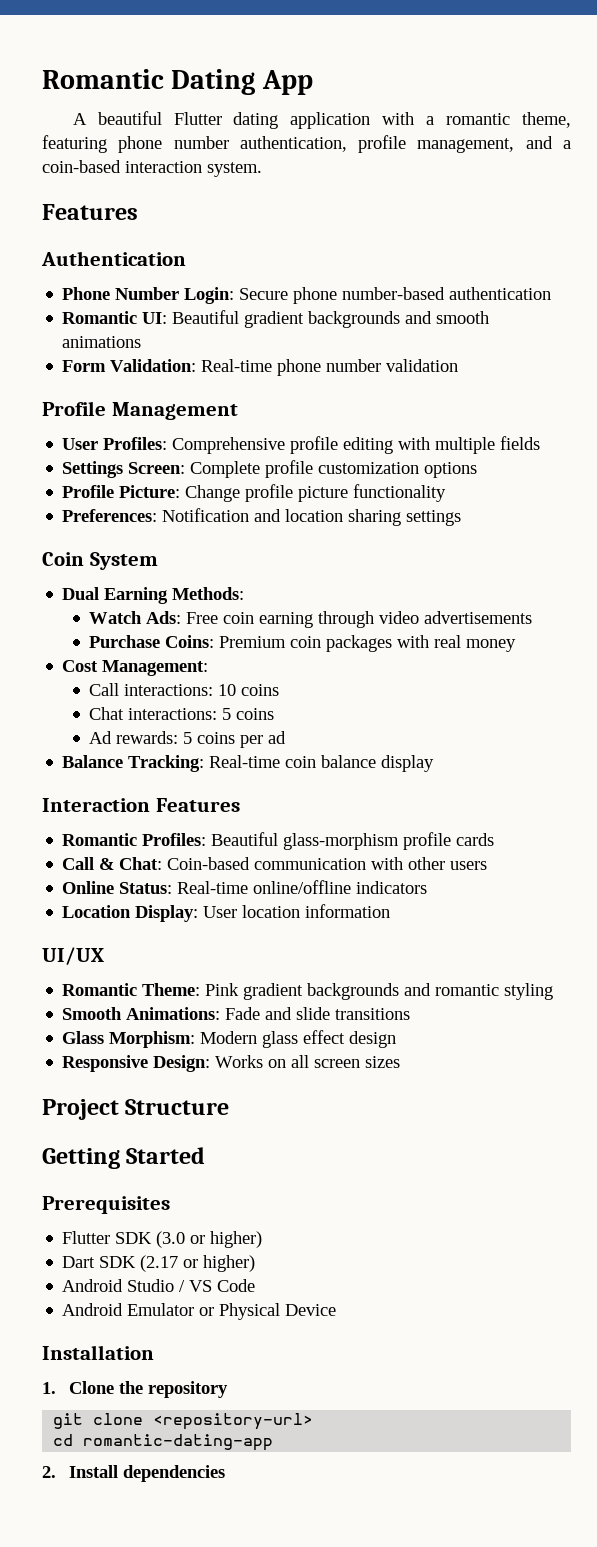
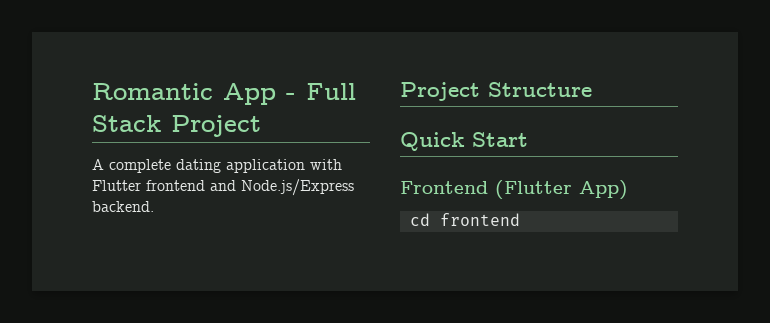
- Romantic Dating App
+ Romantic App - Full Stack Project
- A beautiful Flutter dating application with a romantic theme, featuring phone number authentication, profile management, and a coin-based interaction system.
- Features
- Authentication
- Phone Number Login: Secure phone number-based authentication
- Romantic UI: Beautiful gradient backgrounds and smooth animations
- Form Validation: Real-time phone number validation
- Profile Management
- User Profiles: Comprehensive profile editing with multiple fields
- Settings Screen: Complete profile customization options
- Profile Picture: Change profile picture functionality
- Preferences: Notification and location sharing settings
- Coin System
- Dual Earning Methods:
- Watch Ads: Free coin earning through video advertisements
- Purchase Coins: Premium coin packages with real money
- Cost Management:
- Call interactions: 10 coins
- Chat interactions: 5 coins
- Ad rewards: 5 coins per ad
- Balance Tracking: Real-time coin balance display
- Interaction Features
- Romantic Profiles: Beautiful glass-morphism profile cards
- Call & Chat: Coin-based communication with other users
- Online Status: Real-time online/offline indicators
- Location Display: User location information
- UI/UX
- Romantic Theme: Pink gradient backgrounds and romantic styling
- Smooth Animations: Fade and slide transitions
- Glass Morphism: Modern glass effect design
- Responsive Design: Works on all screen sizes
+ A complete dating application with Flutter frontend and Node.js/Express backend.
  Project Structure
- Getting Started
- Prerequisites
- Flutter SDK (3.0 or higher)
- Dart SDK (2.17 or higher)
- Android Studio / VS Code
- Android Emulator or Physical Device
- Installation
- 1. Clone the repository
- git clone <repository-url>
- cd romantic-dating-app
- 2. Install dependencies
+ Quick Start
+ Frontend (Flutter App)
+ cd frontend

